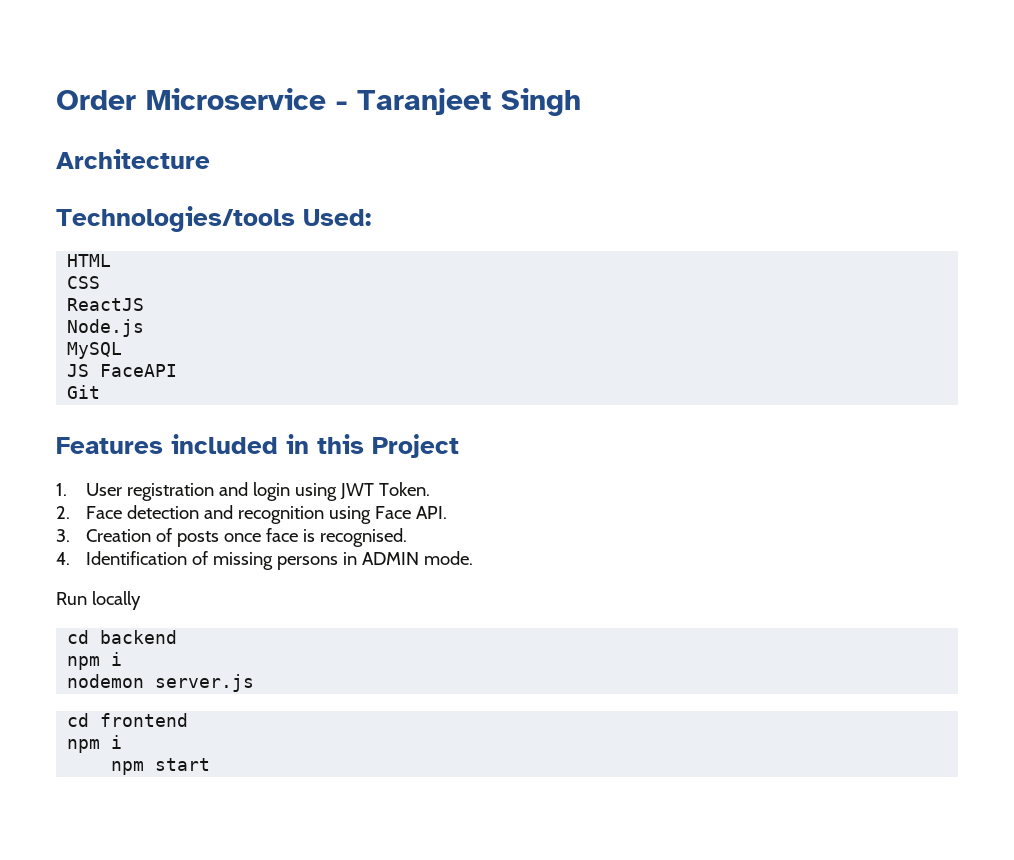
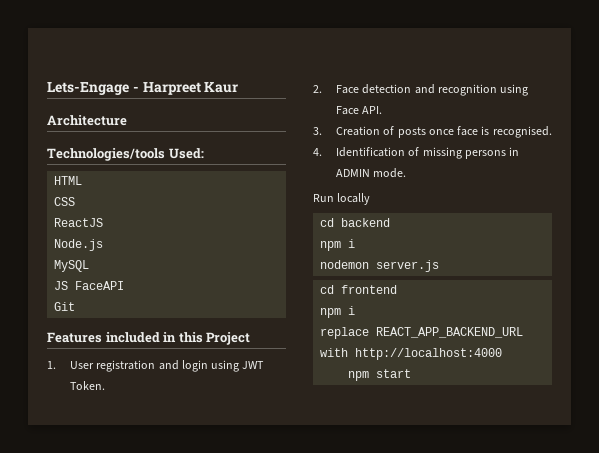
- Order Microservice - Taranjeet Singh
+ Lets-Engage - Harpreet Kaur
+ replace REACT_APP_BACKEND_URL with http://localhost:4000

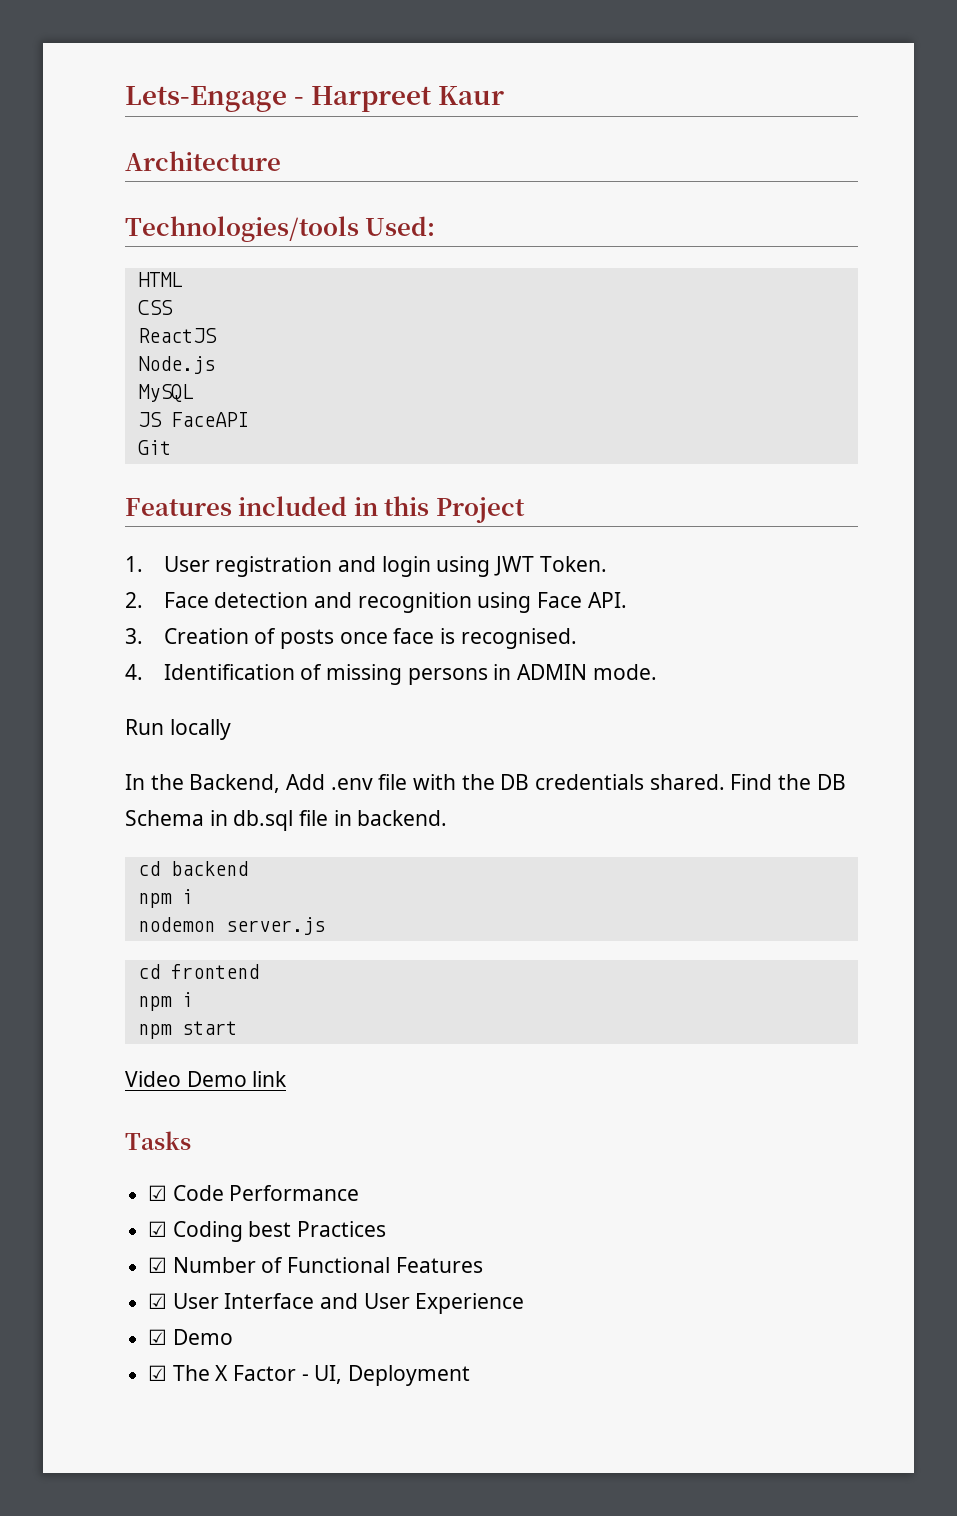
+ In the Backend, Add .env file with the DB credentials shared. Find the DB Schema in db.sql file in backend.
- replace REACT_APP_BACKEND_URL with http://localhost:4000
  npm start
+ Video Demo link
+ Tasks
+ ☑ Code Performance
+ ☑ Coding best Practices
+ ☑ Number of Functional Features
+ ☑ User Interface and User Experience
+ ☑ Demo
+ ☑ The X Factor - UI, Deployment

